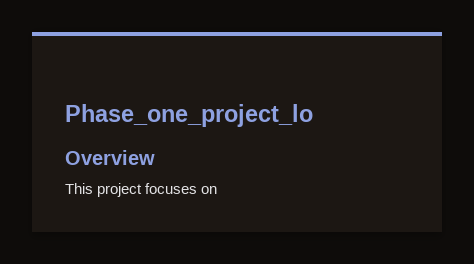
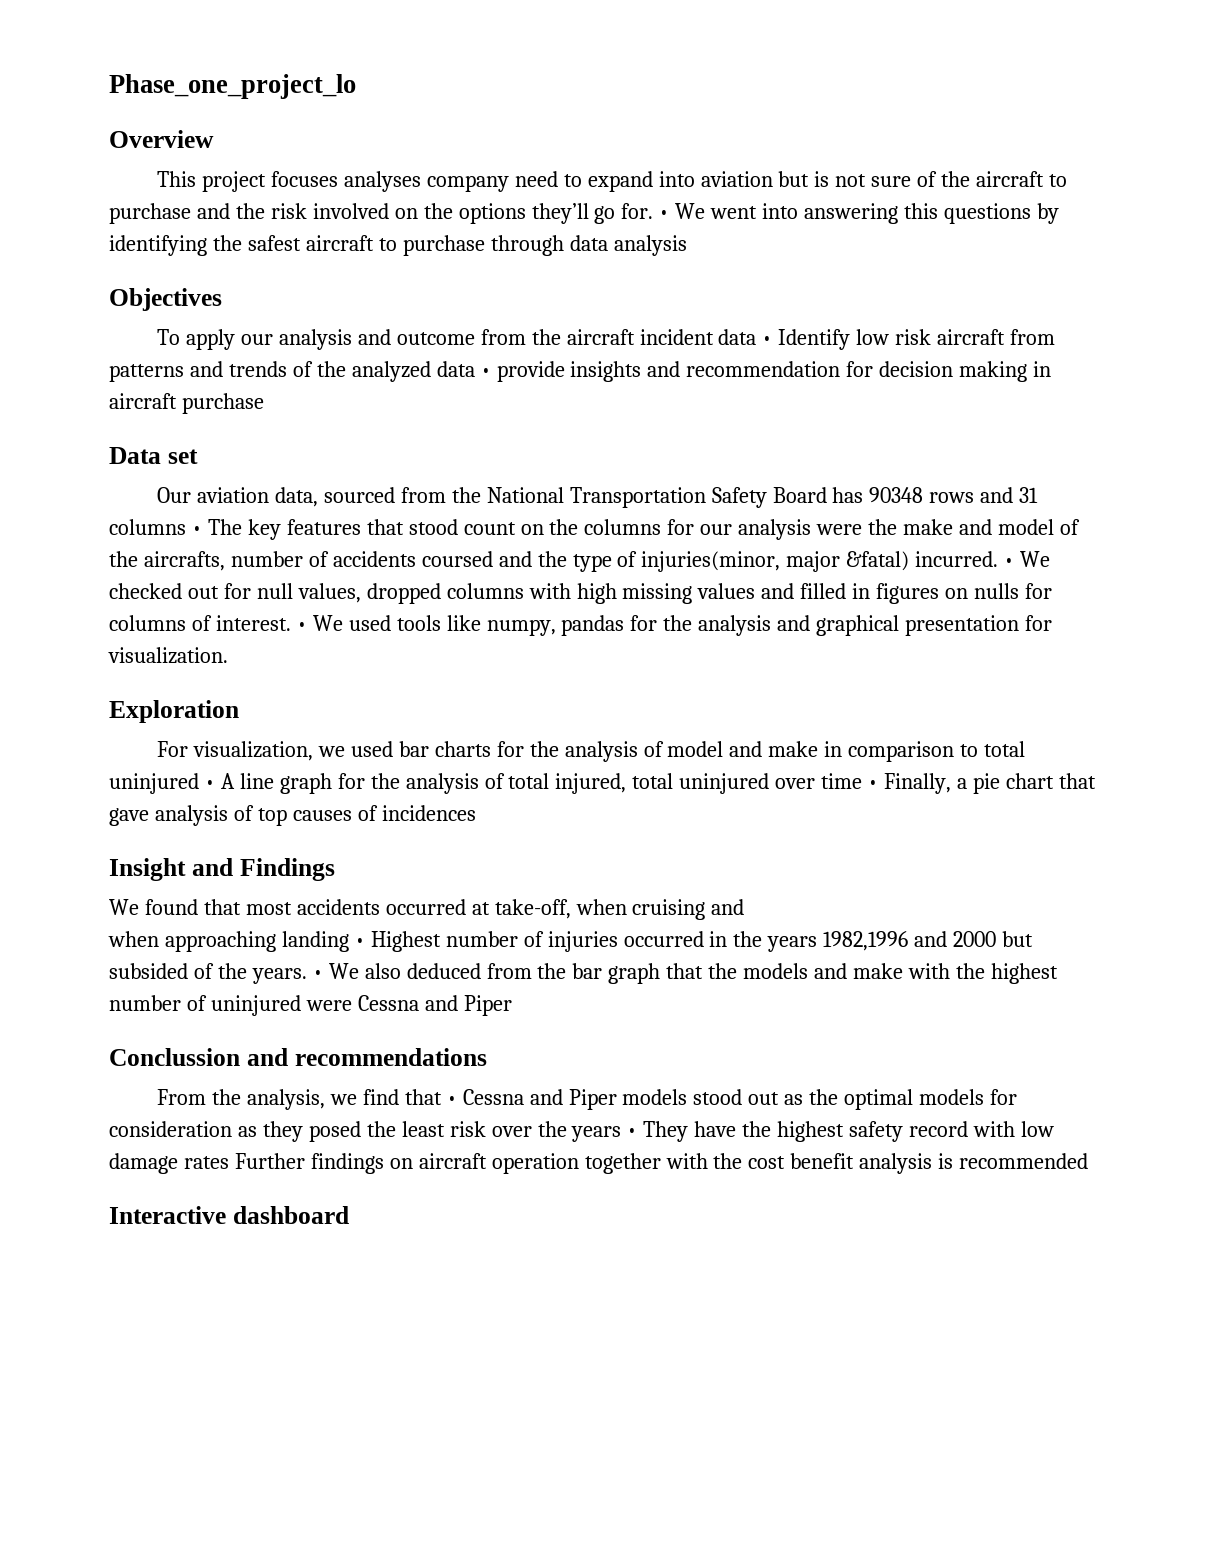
- This project focuses on
+ This project focuses analyses company need to expand into aviation but is not sure of the aircraft to purchase and the risk involved on the options they’ll go for. • We went into answering this questions by identifying the safest aircraft to purchase through data analysis
+ Objectives
+ To apply our analysis and outcome from the aircraft incident data • Identify low risk aircraft from patterns and trends of the analyzed data • provide insights and recommendation for decision making in aircraft purchase
+ Data set
+ Our aviation data, sourced from the National Transportation Safety Board has 90348 rows and 31 columns • The key features that stood count on the columns for our analysis were the make and model of the aircrafts, number of accidents coursed and the type of injuries(minor, major &fatal) incurred. • We checked out for null values, dropped columns with high missing values and filled in figures on nulls for columns of interest. • We used tools like numpy, pandas for the analysis and graphical presentation for visualization.
+ Exploration
+ For visualization, we used bar charts for the analysis of model and make in comparison to total uninjured • A line graph for the analysis of total injured, total uninjured over time • Finally, a pie chart that gave analysis of top causes of incidences
+ Insight and Findings
+ We found that most accidents occurred at take-off, when cruising and
+ when approaching landing • Highest number of injuries occurred in the years 1982,1996 and 2000 but subsided of the years. • We also deduced from the bar graph that the models and make with the highest number of uninjured were Cessna and Piper
+ Conclussion and recommendations
+ From the analysis, we find that • Cessna and Piper models stood out as the optimal models for consideration as they posed the least risk over the years • They have the highest safety record with low damage rates Further findings on aircraft operation together with the cost benefit analysis is recommended
+ Interactive dashboard

